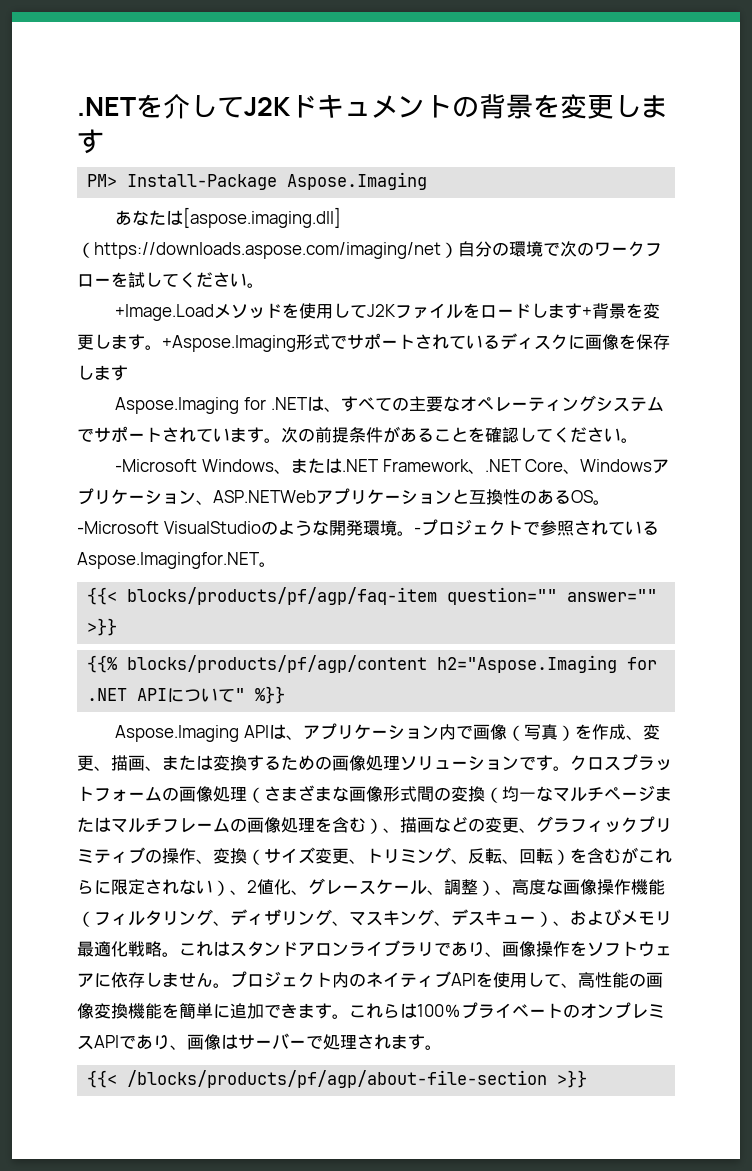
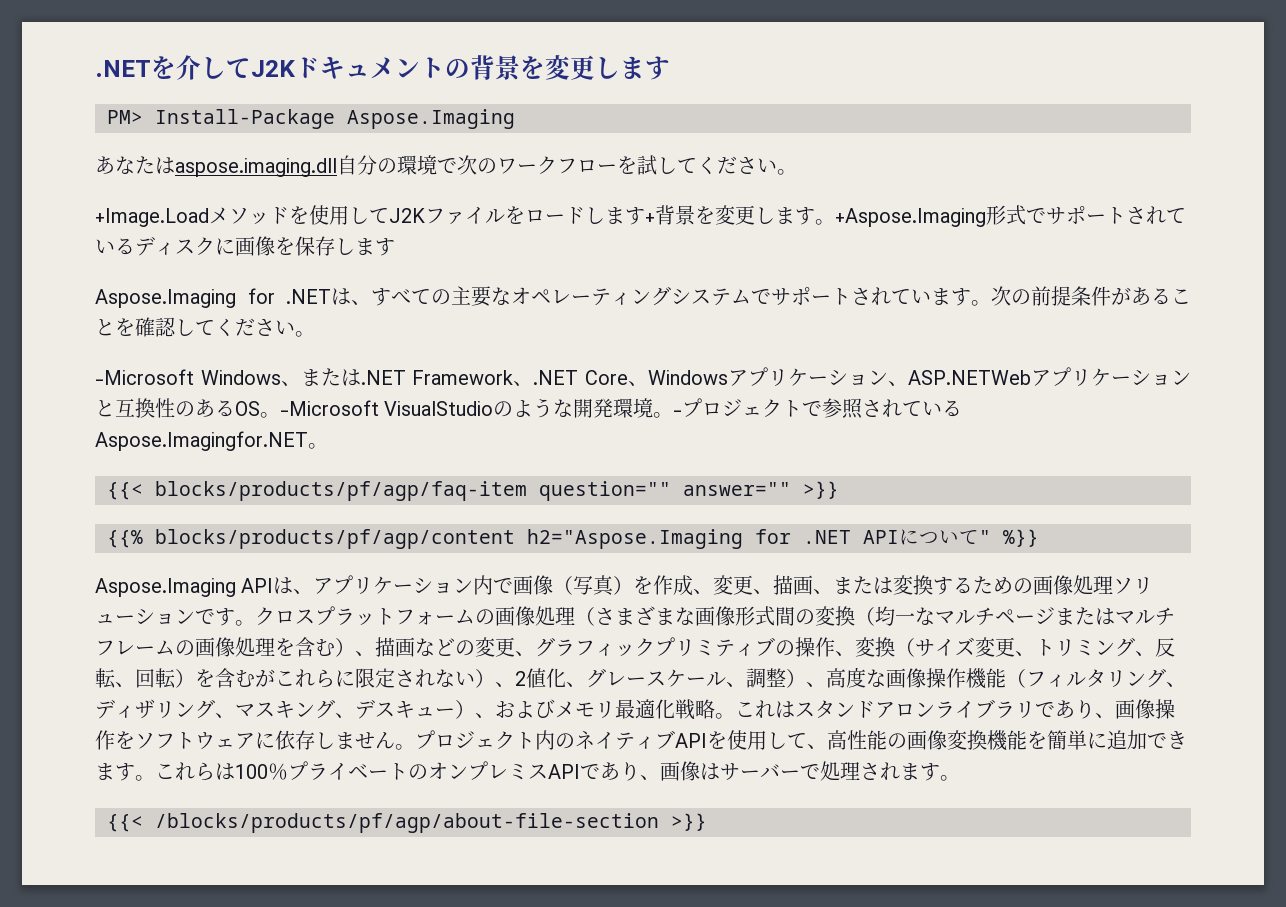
- あなたは[aspose.imaging.dll]（https://downloads.aspose.com/imaging/net）自分の環境で次のワークフローを試してください。
+ あなたはaspose.imaging.dll自分の環境で次のワークフローを試してください。

